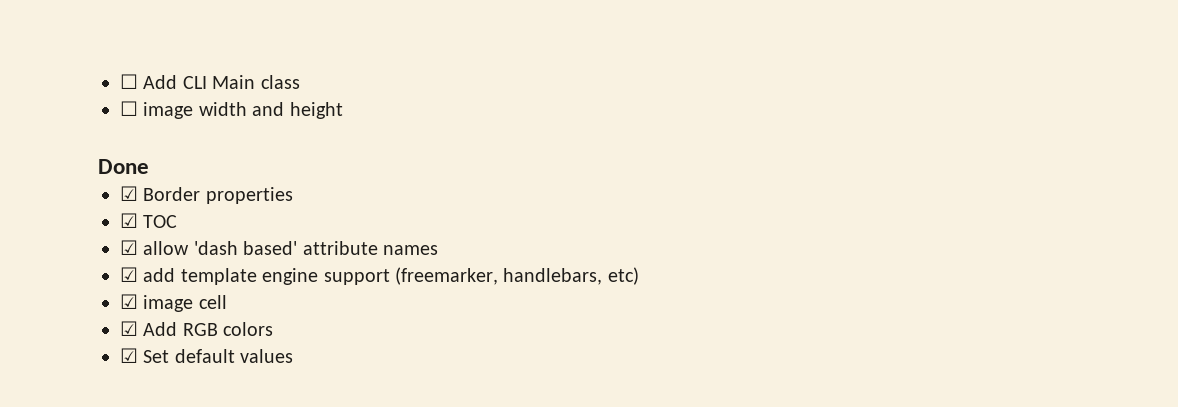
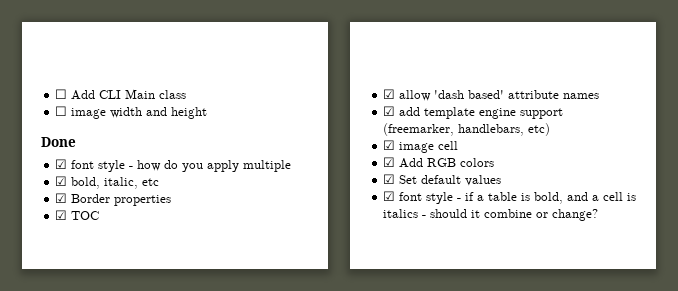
+ ☑ font style - how do you apply multiple
+ ☑ bold, italic, etc
+ ☑ font style - if a table is bold, and a cell is italics - should it combine or change?

